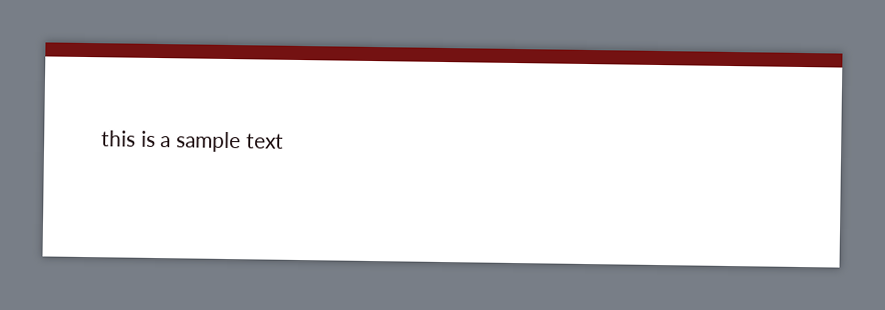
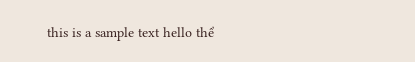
- this is a sample text
+ this is a sample text hello thể

